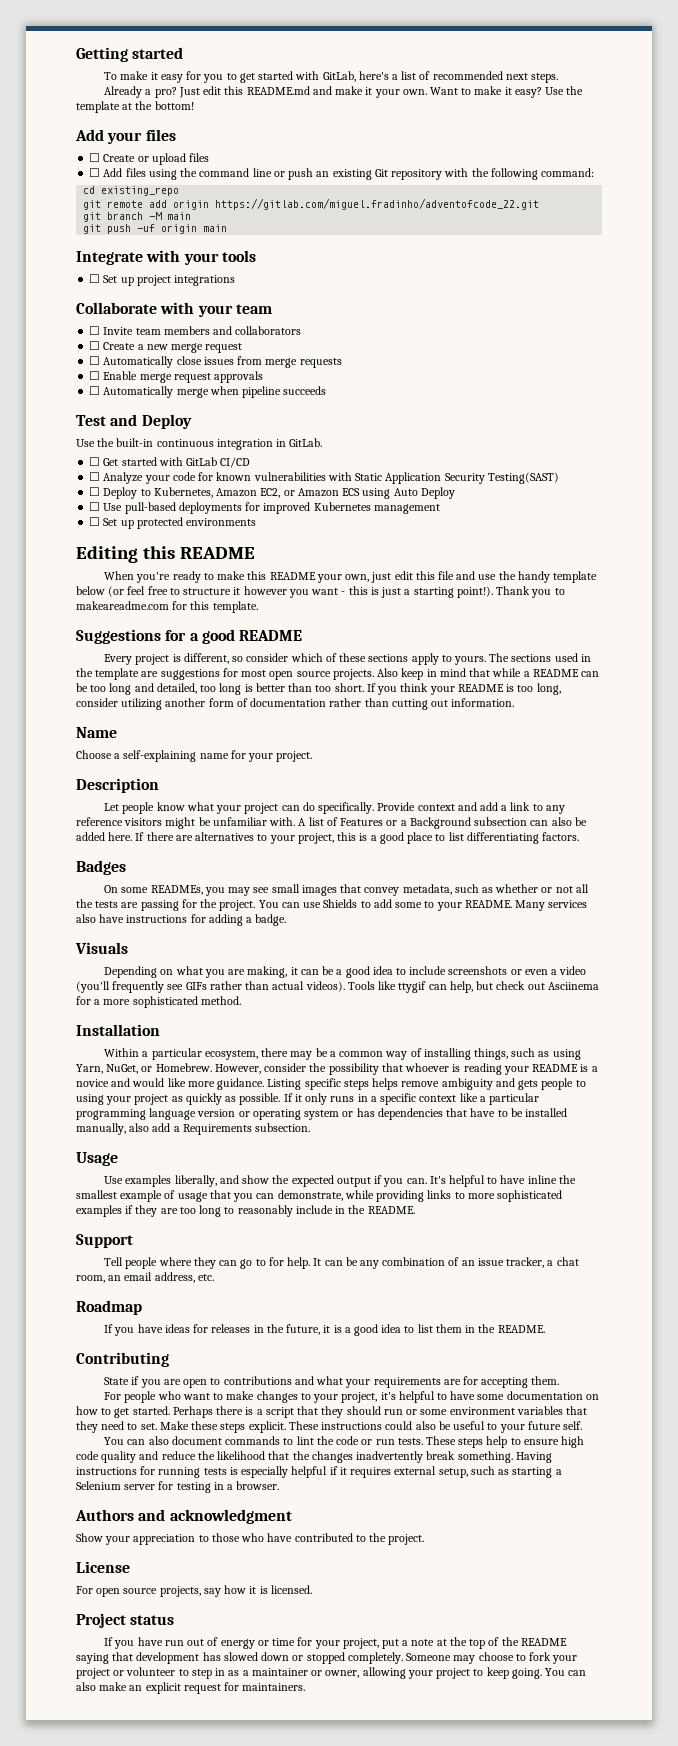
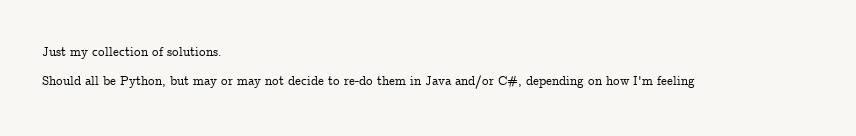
- Getting started
- To make it easy for you to get started with GitLab, here's a list of recommended next steps.
- Already a pro? Just edit this README.md and make it your own. Want to make it easy? Use the template at the bottom!
- Add your files
- ☐ Create or upload files
- ☐ Add files using the command line or push an existing Git repository with the following command:
- cd existing_repo
- git remote add origin https://gitlab.com/miguel.fradinho/adventofcode_22.git
- git branch -M main
- git push -uf origin main
- Integrate with your tools
- ☐ Set up project integrations
- Collaborate with your team
- ☐ Invite team members and collaborators
- ☐ Create a new merge request
- ☐ Automatically close issues from merge requests
- ☐ Enable merge request approvals
- ☐ Automatically merge when pipeline succeeds
- Test and Deploy
- Use the built-in continuous integration in GitLab.
- ☐ Get started with GitLab CI/CD
- ☐ Analyze your code for known vulnerabilities with Static Application Security Testing(SAST)
- ☐ Deploy to Kubernetes, Amazon EC2, or Amazon ECS using Auto Deploy
- ☐ Use pull-based deployments for improved Kubernetes management
- ☐ Set up protected environments
- Editing this README
- When you're ready to make this README your own, just edit this file and use the handy template below (or feel free to structure it however you want - this is just a starting point!). Thank you to makeareadme.com for this template.
- Suggestions for a good README
- Every project is different, so consider which of these sections apply to yours. The sections used in the template are suggestions for most open source projects. Also keep in mind that while a README can be too long and detailed, too long is better than too short. If you think your README is too long, consider utilizing another form of documentation rather than cutting out information.
- Name
- Choose a self-explaining name for your project.
- Description
- Let people know what your project can do specifically. Provide context and add a link to any reference visitors might be unfamiliar with. A list of Features or a Background subsection can also be added here. If there are alternatives to your project, this is a good place to list differentiating factors.
- Badges
- On some READMEs, you may see small images that convey metadata, such as whether or not all the tests are passing for the project. You can use Shields to add some to your README. Many services also have instructions for adding a badge.
- Visuals
- Depending on what you are making, it can be a good idea to include screenshots or even a video (you'll frequently see GIFs rather than actual videos). Tools like ttygif can help, but check out Asciinema for a more sophisticated method.
- Installation
- Within a particular ecosystem, there may be a common way of installing things, such as using Yarn, NuGet, or Homebrew. However, consider the possibility that whoever is reading your README is a novice and would like more guidance. Listing specific steps helps remove ambiguity and gets people to using your project as quickly as possible. If it only runs in a specific context like a particular programming language version or operating system or has dependencies that have to be installed manually, also add a Requirements subsection.
- Usage
- Use examples liberally, and show the expected output if you can. It's helpful to have inline the smallest example of usage that you can demonstrate, while providing links to more sophisticated examples if they are too long to reasonably include in the README.
- Support
- Tell people where they can go to for help. It can be any combination of an issue tracker, a chat room, an email address, etc.
- Roadmap
- If you have ideas for releases in the future, it is a good idea to list them in the README.
- Contributing
- State if you are open to contributions and what your requirements are for accepting them.
- For people who want to make changes to your project, it's helpful to have some documentation on how to get started. Perhaps there is a script that they should run or some environment variables that they need to set. Make these steps explicit. These instructions could also be useful to your future self.
- You can also document commands to lint the code or run tests. These steps help to ensure high code quality and reduce the likelihood that the changes inadvertently break something. Having instructions for running tests is especially helpful if it requires external setup, such as starting a Selenium server for testing in a browser.
- Authors and acknowledgment
- Show your appreciation to those who have contributed to the project.
- License
- For open source projects, say how it is licensed.
- Project status
- If you have run out of energy or time for your project, put a note at the top of the README saying that development has slowed down or stopped completely. Someone may choose to fork your project or volunteer to step in as a maintainer or owner, allowing your project to keep going. You can also make an explicit request for maintainers.
+ Just my collection of solutions.
+ Should all be Python, but may or may not decide to re-do them in Java and/or C#, depending on how I'm feeling

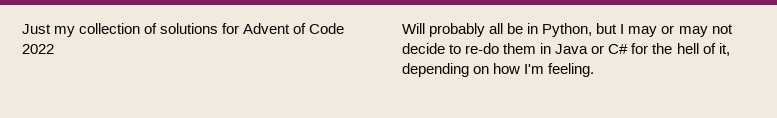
- Just my collection of solutions.
- Should all be Python, but may or may not decide to re-do them in Java and/or C#, depending on how I'm feeling
+ Just my collection of solutions for Advent of Code 2022
+ Will probably all be in Python, but I may or may not decide to re-do them in Java or C# for the hell of it, depending on how I'm feeling.

